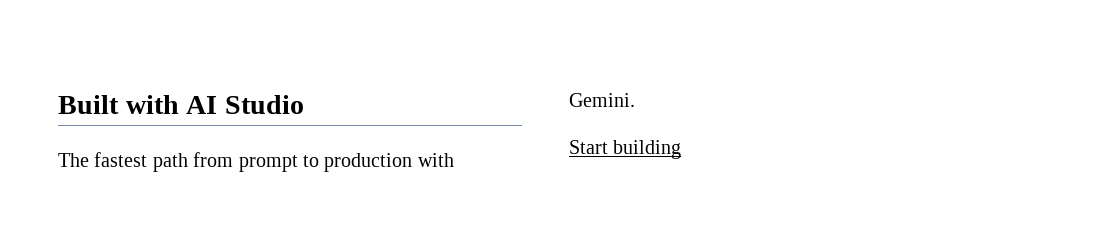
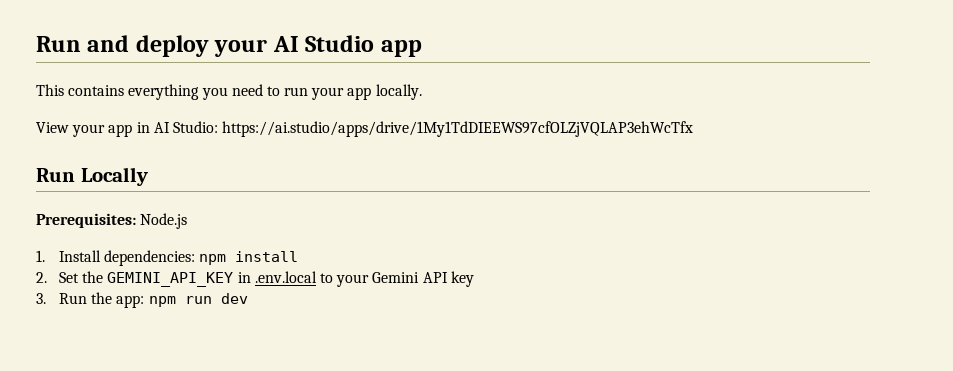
- Built with AI Studio
- The fastest path from prompt to production with Gemini.
- Start building
+ Run and deploy your AI Studio app
+ This contains everything you need to run your app locally.
+ View your app in AI Studio: https://ai.studio/apps/drive/1My1TdDIEEWS97cfOLZjVQLAP3ehWcTfx
+ Run Locally
+ Prerequisites: Node.js
+ 1. Install dependencies: npm install
+ 2. Set the GEMINI_API_KEY in .env.local to your Gemini API key
+ 3. Run the app: npm run dev

